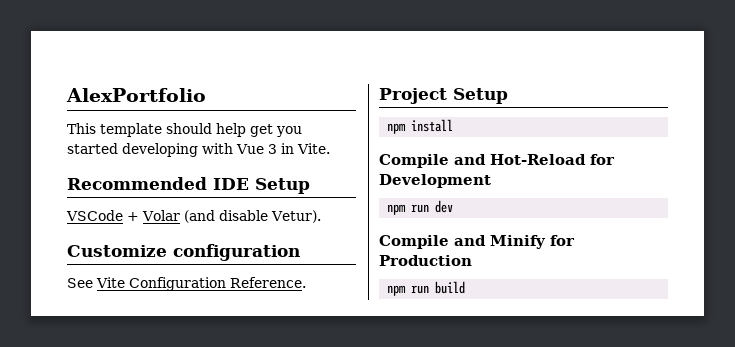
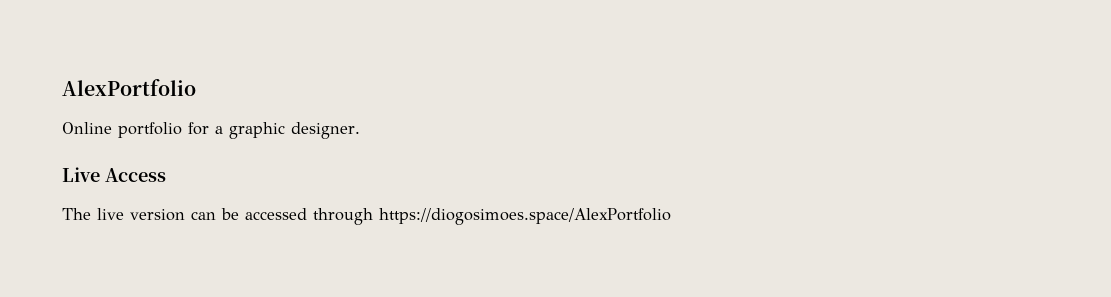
- This template should help get you started developing with Vue 3 in Vite.
- Recommended IDE Setup
- VSCode + Volar (and disable Vetur).
- Customize configuration
- See Vite Configuration Reference.
- Project Setup
- npm install
- Compile and Hot-Reload for Development
- npm run dev
- Compile and Minify for Production
- npm run build
+ Online portfolio for a graphic designer.
+ Live Access
+ The live version can be accessed through https://diogosimoes.space/AlexPortfolio

